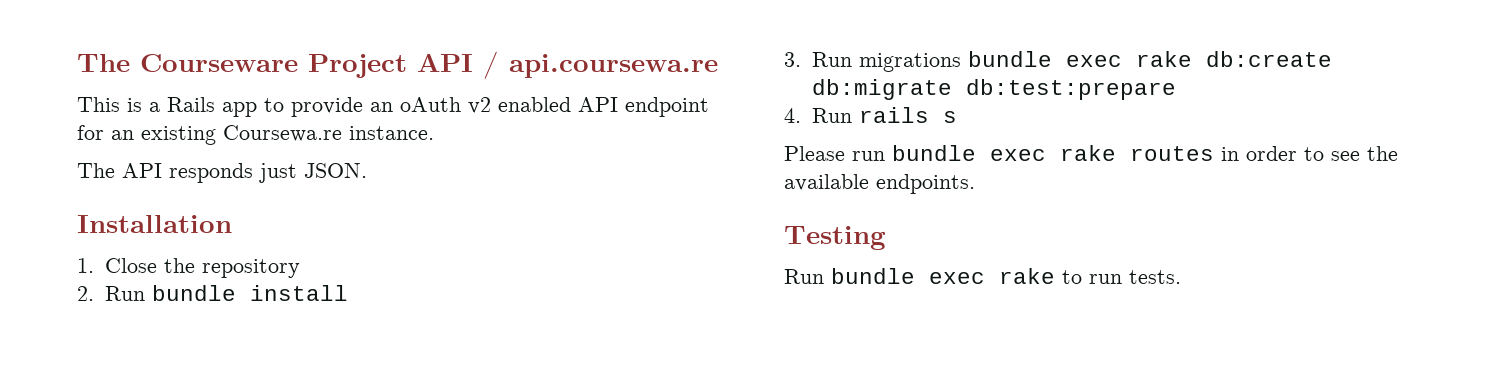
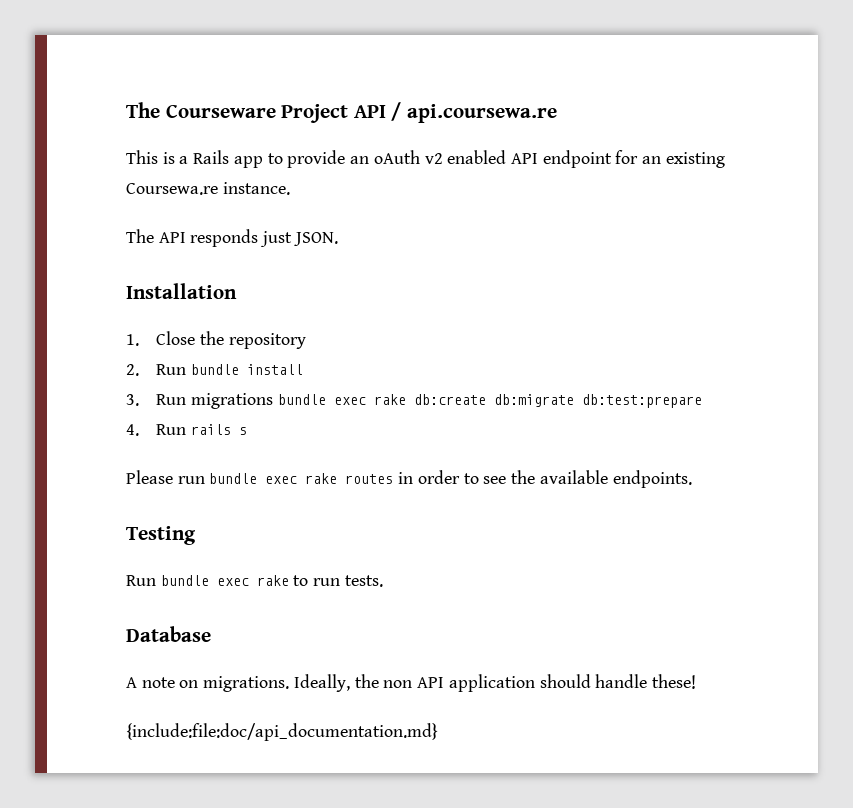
+ Database
+ A note on migrations. Ideally, the non API application should handle these!
+ {include:file:doc/api_documentation.md}

